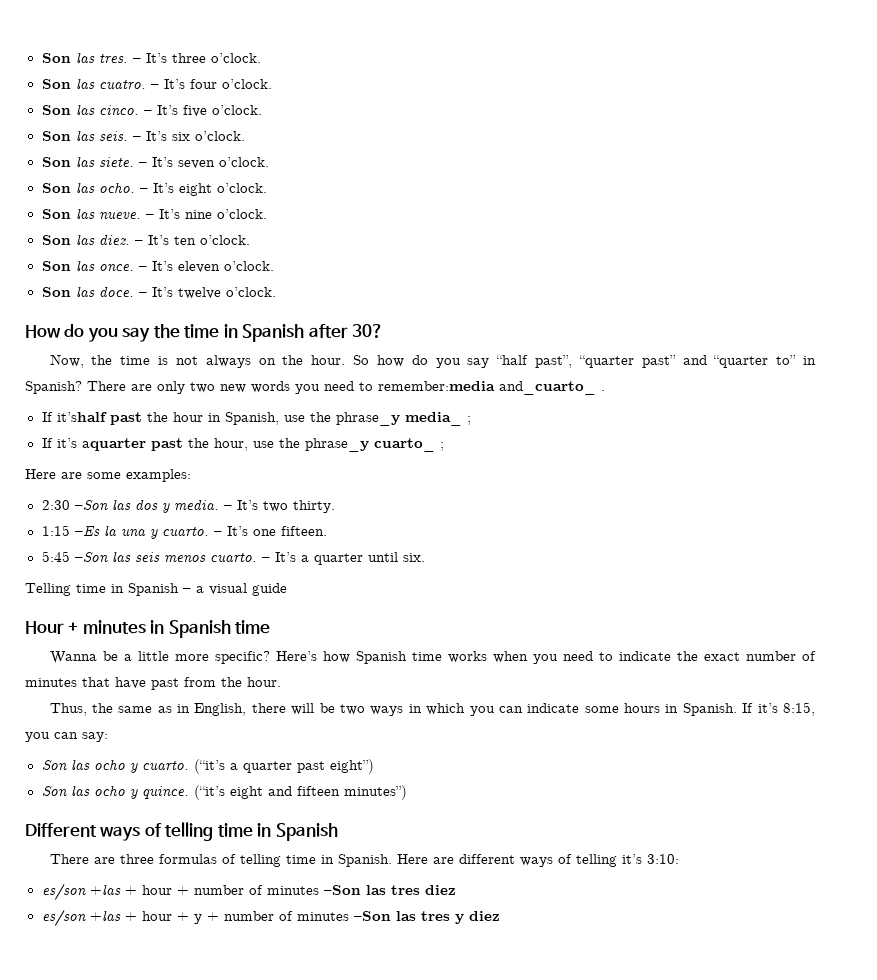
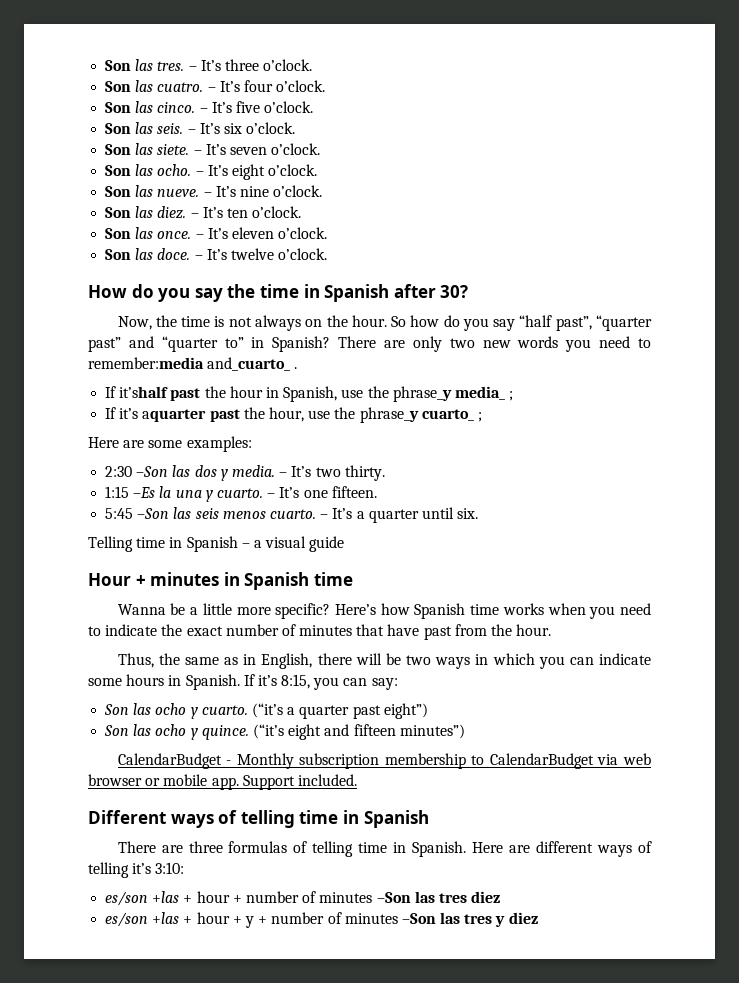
+ CalendarBudget - Monthly subscription membership to CalendarBudget via web browser or mobile app. Support included.

